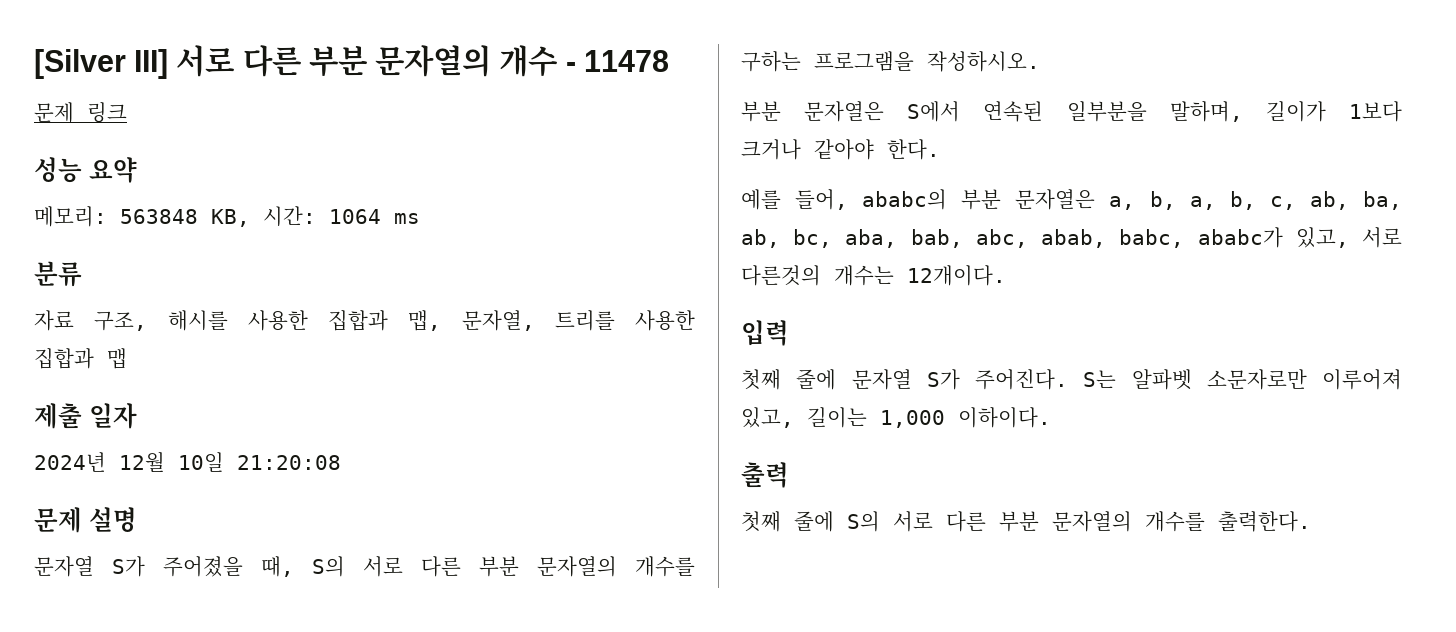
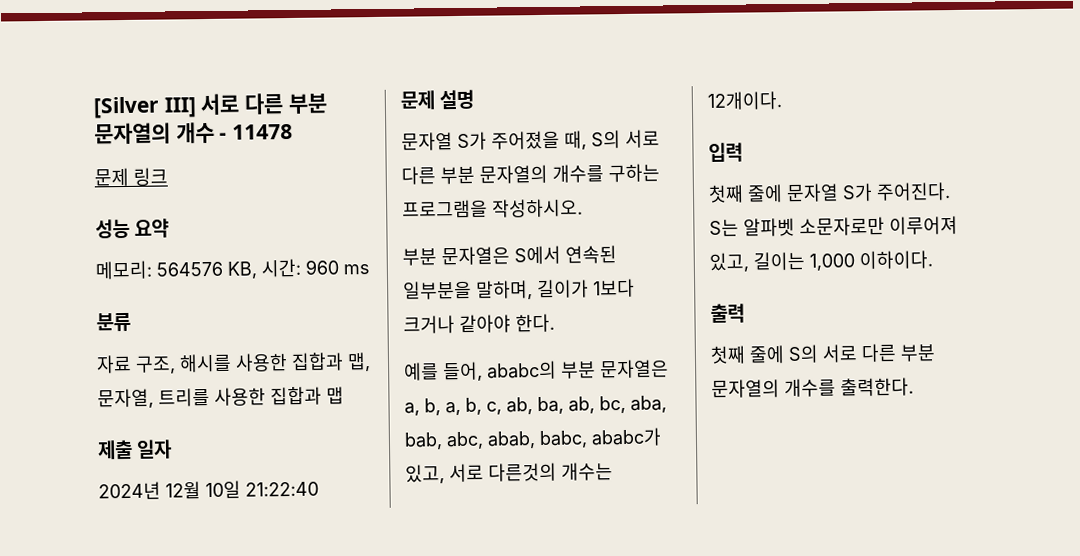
- 메모리: 563848 KB, 시간: 1064 ms
+ 메모리: 564576 KB, 시간: 960 ms
- 2024년 12월 10일 21:20:08
+ 2024년 12월 10일 21:22:40

